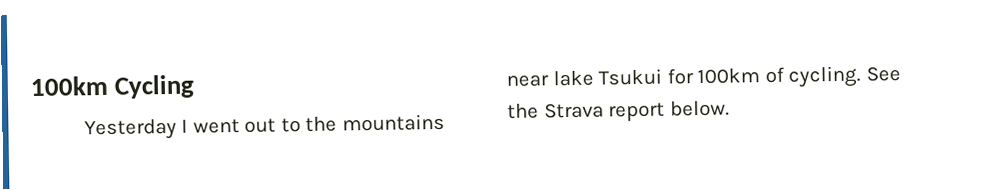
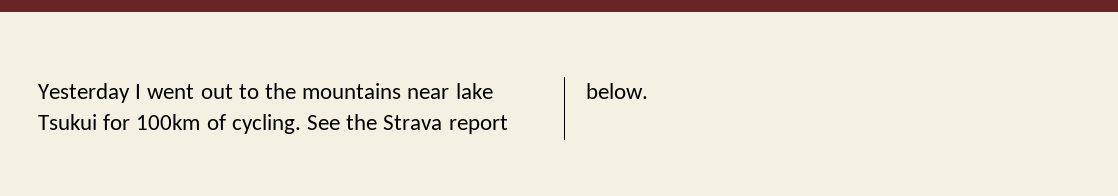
- 100km Cycling

